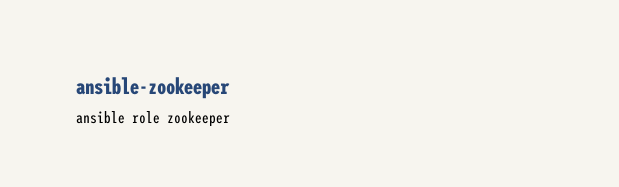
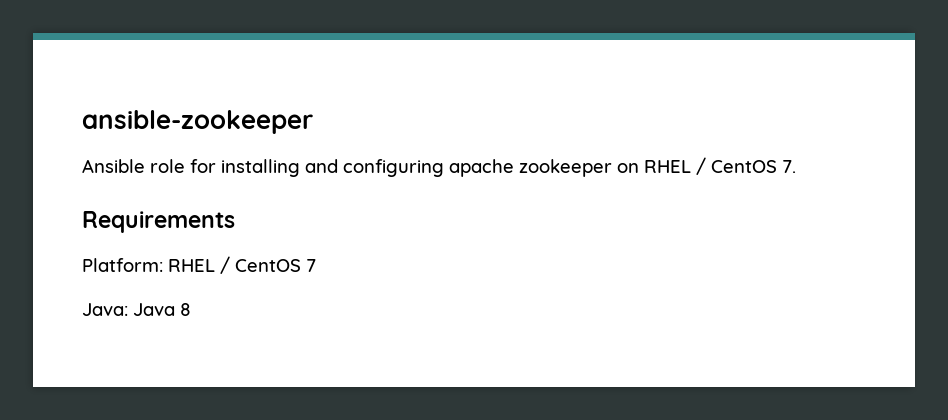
- ansible role zookeeper
+ Ansible role for installing and configuring apache zookeeper on RHEL / CentOS 7.
+ Requirements
+ Platform: RHEL / CentOS 7
+ Java: Java 8

